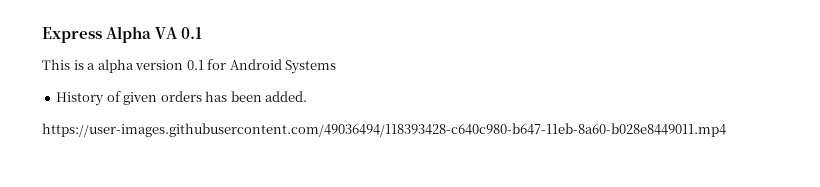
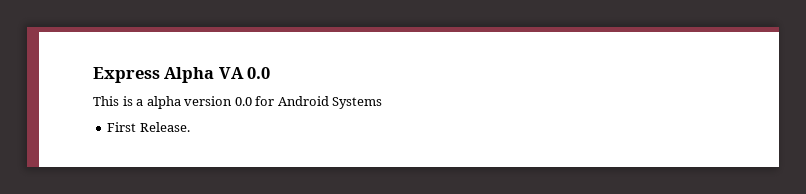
- Express Alpha VA 0.1
+ Express Alpha VA 0.0
- This is a alpha version 0.1 for Android Systems
+ This is a alpha version 0.0 for Android Systems
- History of given orders has been added.
- https://user-images.githubusercontent.com/49036494/118393428-c640c980-b647-11eb-8a60-b028e8449011.mp4
+ First Release.

